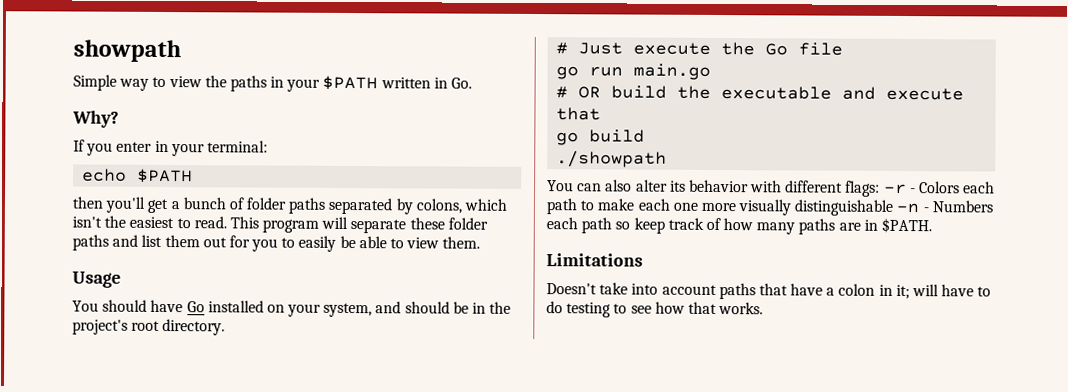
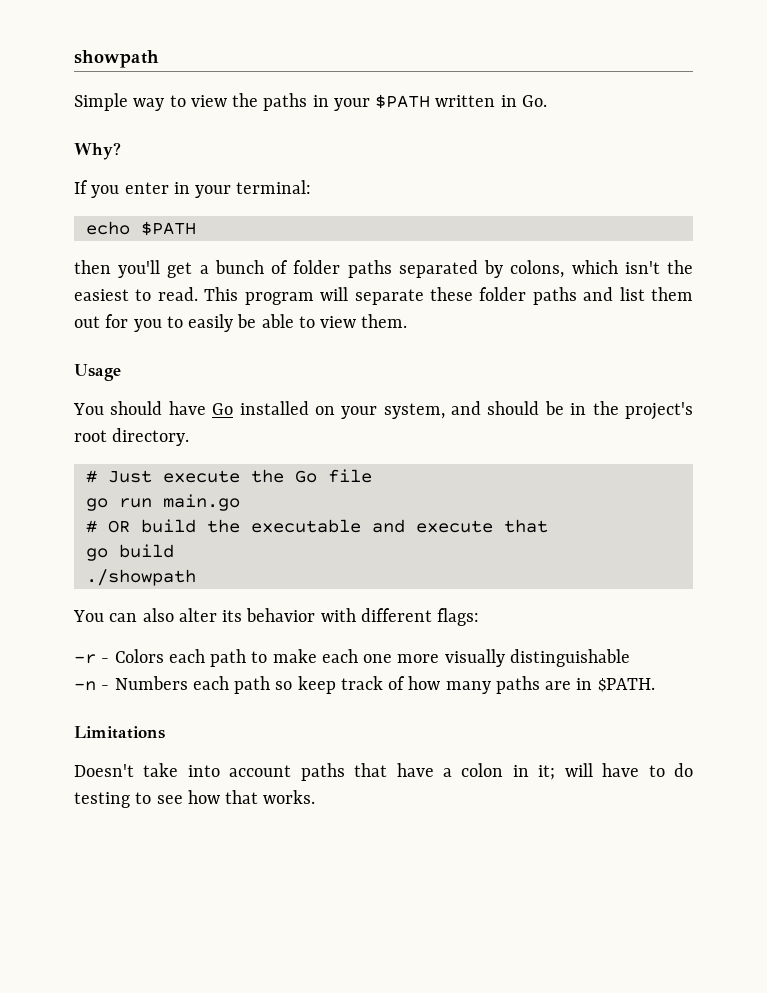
- You can also alter its behavior with different flags: -r - Colors each path to make each one more visually distinguishable -n - Numbers each path so keep track of how many paths are in $PATH.
+ You can also alter its behavior with different flags:
+ -r - Colors each path to make each one more visually distinguishable
+ -n - Numbers each path so keep track of how many paths are in $PATH.

